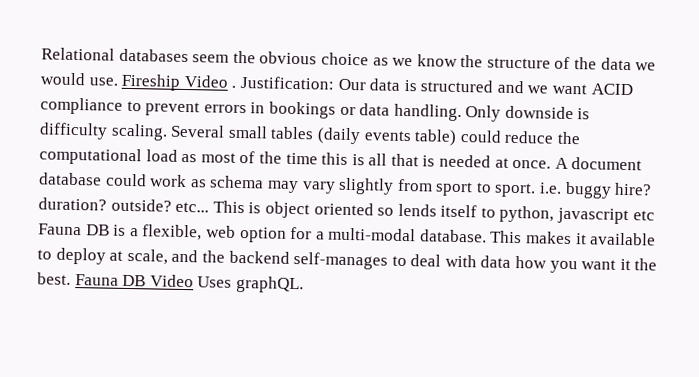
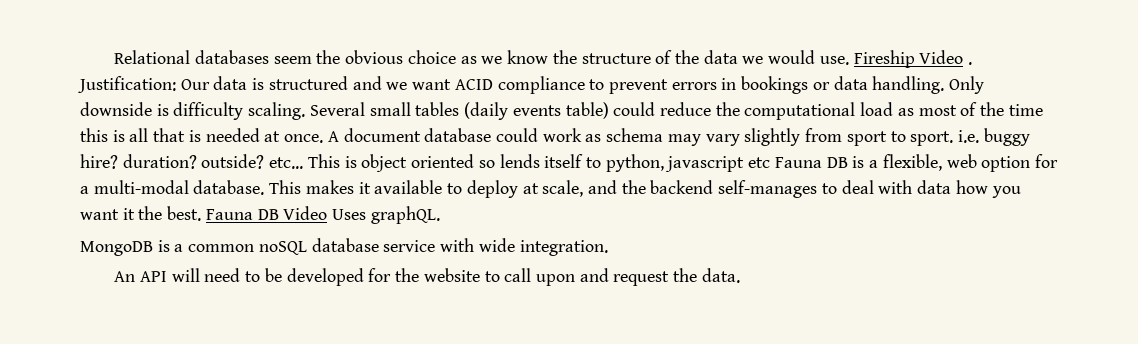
+ MongoDB is a common noSQL database service with wide integration.
+ An API will need to be developed for the website to call upon and request the data.

